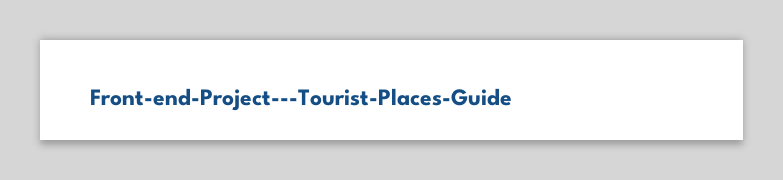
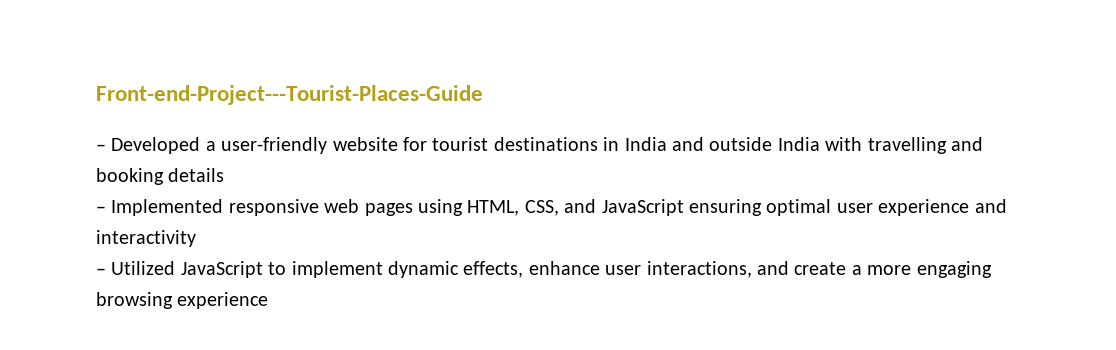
+ – Developed a user-friendly website for tourist destinations in India and outside India with travelling and booking details
+ – Implemented responsive web pages using HTML, CSS, and JavaScript ensuring optimal user experience and interactivity
+ – Utilized JavaScript to implement dynamic effects, enhance user interactions, and create a more engaging browsing experience

